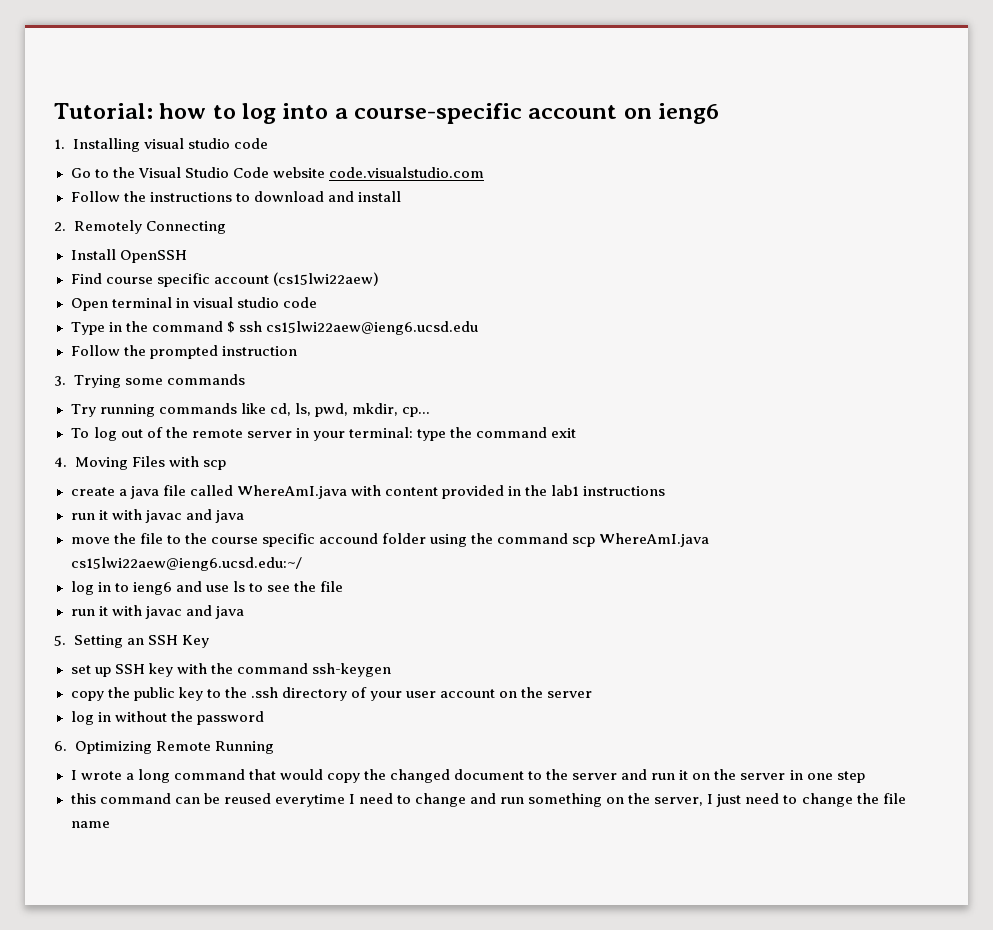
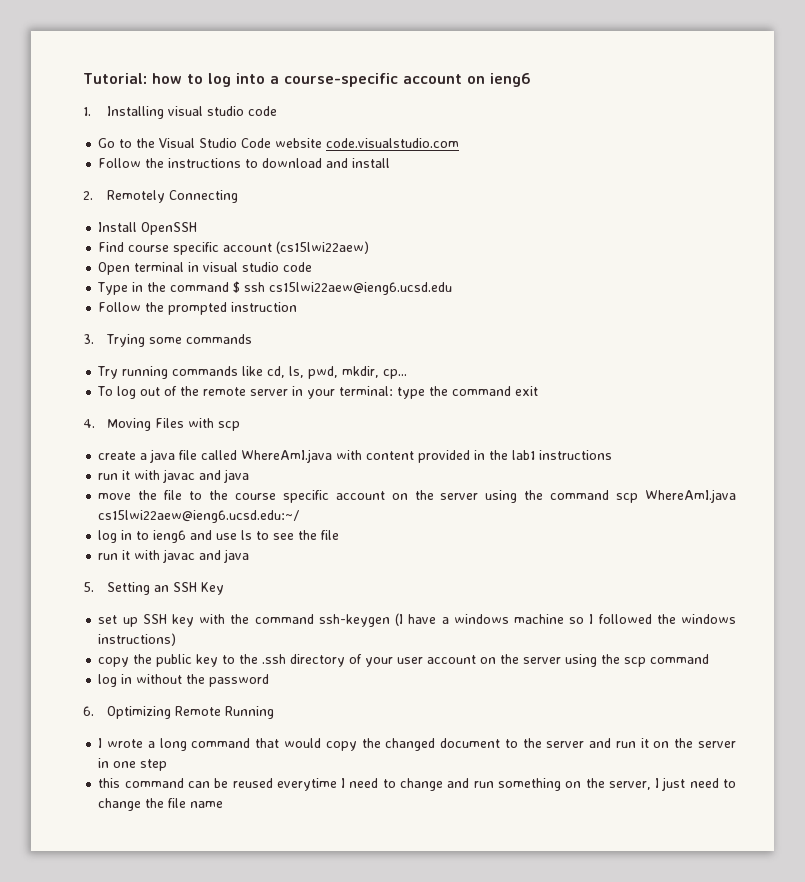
- move the file to the course specific accound folder using the command scp WhereAmI.java cs15lwi22aew@ieng6.ucsd.edu:~/
+ move the file to the course specific account on the server using the command scp WhereAmI.java cs15lwi22aew@ieng6.ucsd.edu:~/
- set up SSH key with the command ssh-keygen
+ set up SSH key with the command ssh-keygen (I have a windows machine so I followed the windows instructions)
- copy the public key to the .ssh directory of your user account on the server
+ copy the public key to the .ssh directory of your user account on the server using the scp command

